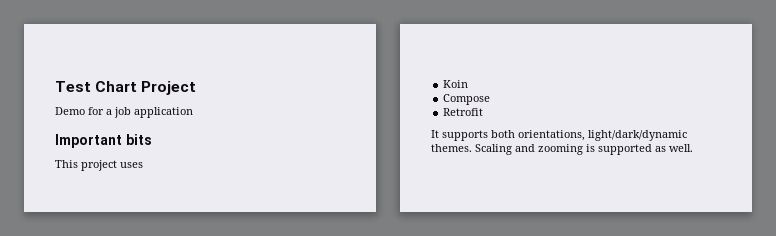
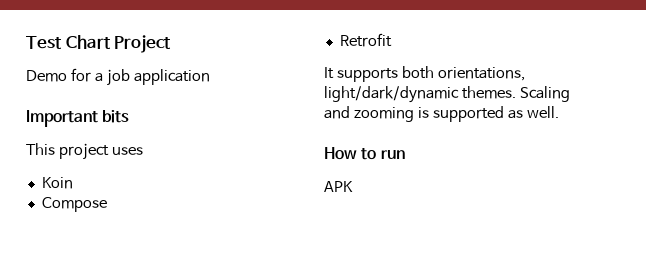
+ How to run
+ APK

